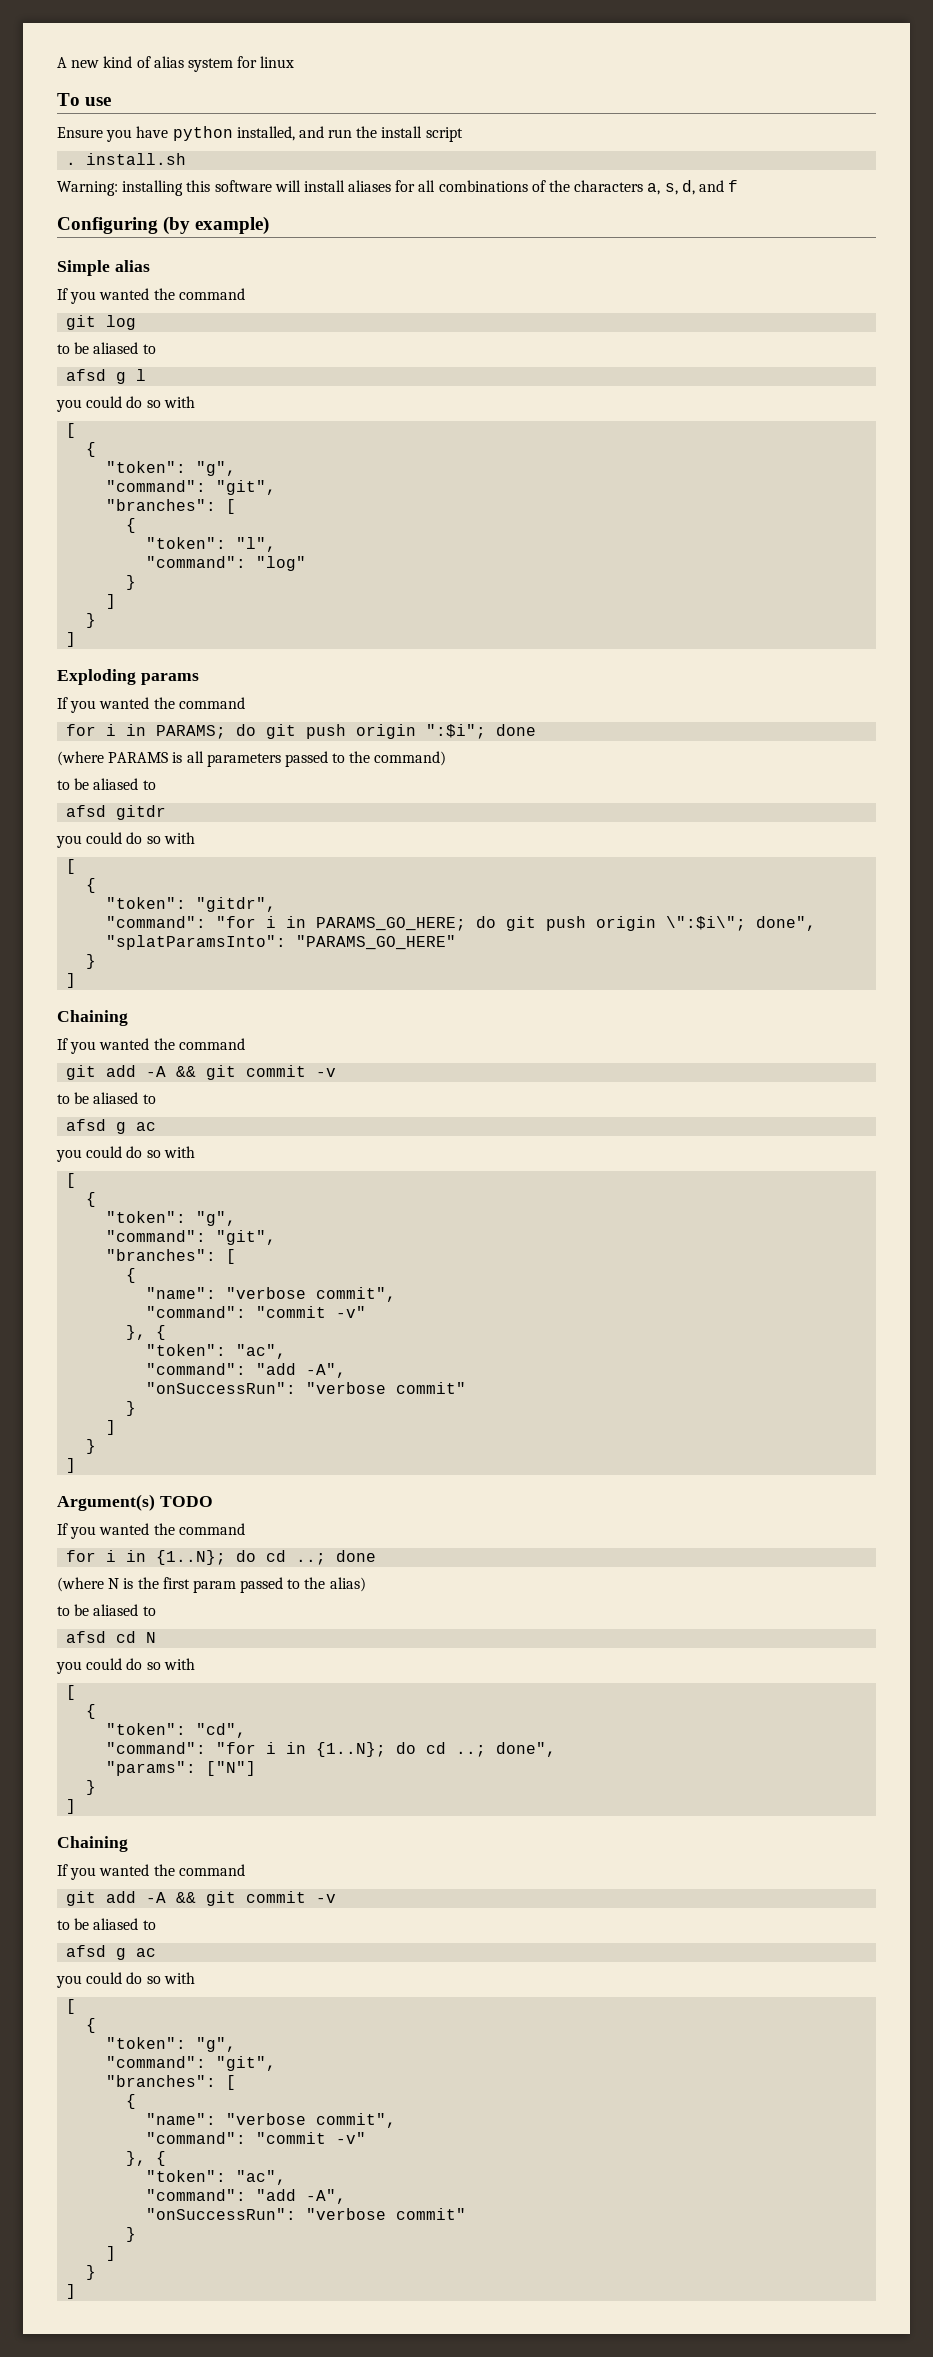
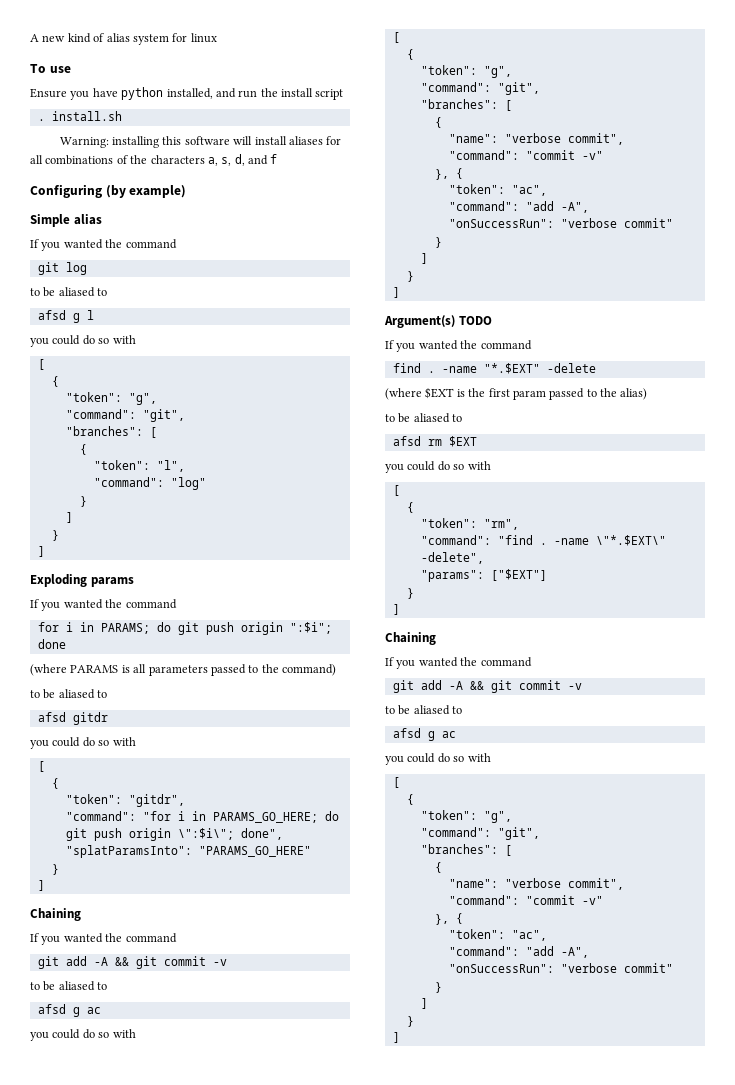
- for i in {1..N}; do cd ..; done
- (where N is the first param passed to the alias)
+ find . -name "*.$EXT" -delete
+ (where $EXT is the first param passed to the alias)
- afsd cd N
+ afsd rm $EXT
  you could do so with
  [
  {
- "token": "cd",
- "command": "for i in {1..N}; do cd ..; done",
+ "token": "rm",
+ "command": "find . -name \"*.$EXT\" -delete",
- "params": ["N"]
+ "params": ["$EXT"]

